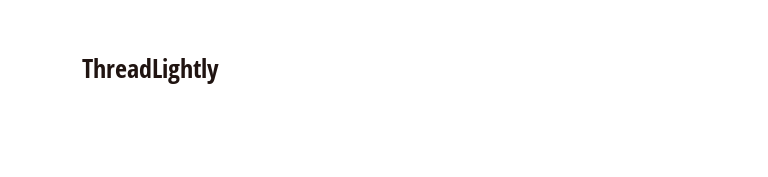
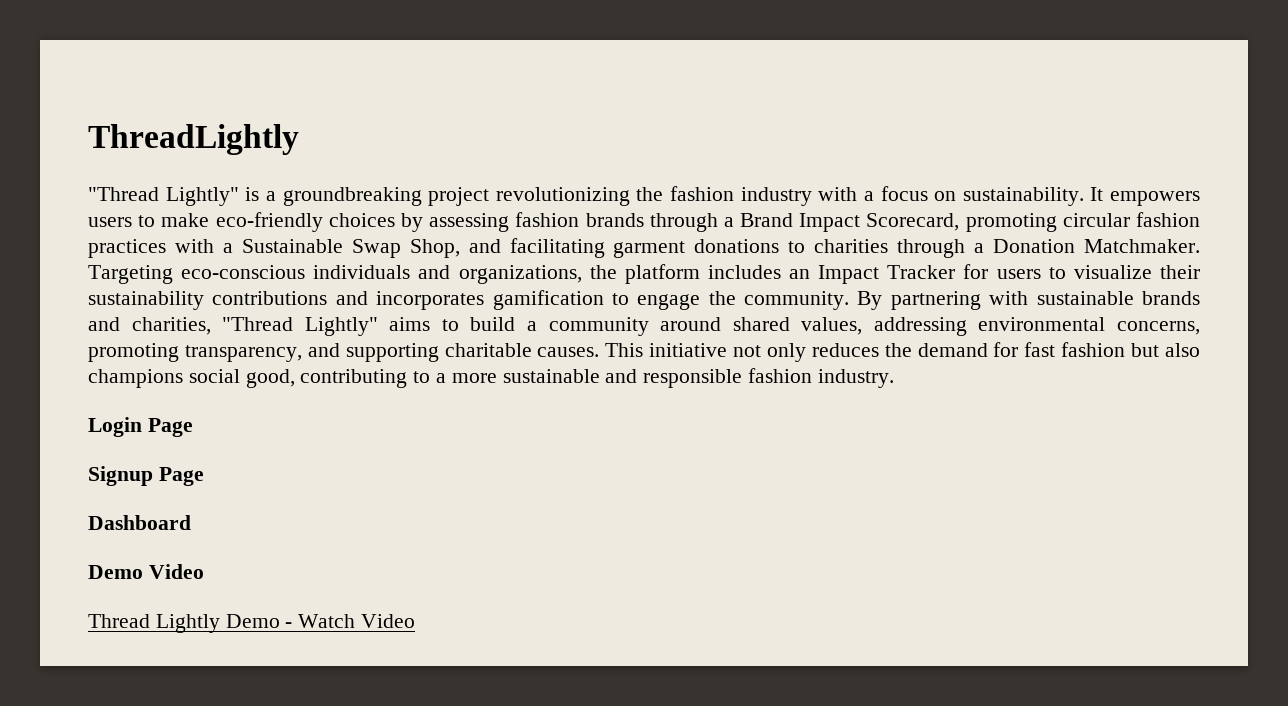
+ "Thread Lightly" is a groundbreaking project revolutionizing the fashion industry with a focus on sustainability. It empowers users to make eco-friendly choices by assessing fashion brands through a Brand Impact Scorecard, promoting circular fashion practices with a Sustainable Swap Shop, and facilitating garment donations to charities through a Donation Matchmaker. Targeting eco-conscious individuals and organizations, the platform includes an Impact Tracker for users to visualize their sustainability contributions and incorporates gamification to engage the community. By partnering with sustainable brands and charities, "Thread Lightly" aims to build a community around shared values, addressing environmental concerns, promoting transparency, and supporting charitable causes. This initiative not only reduces the demand for fast fashion but also champions social good, contributing to a more sustainable and responsible fashion industry.
+ Login Page
+ Signup Page
+ Dashboard
+ Demo Video
+ Thread Lightly Demo - Watch Video

